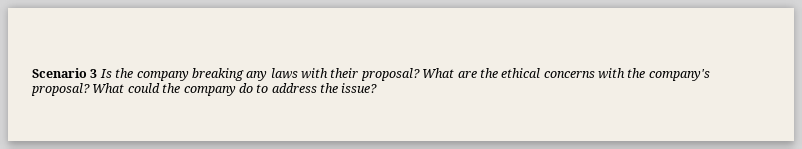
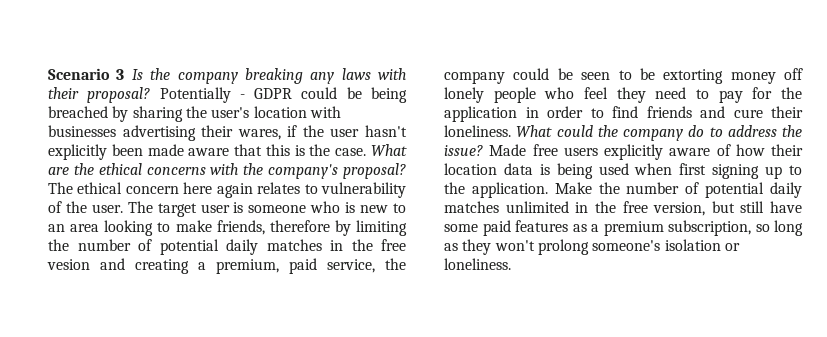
+ Potentially - GDPR could be being breached by sharing the user's location with businesses advertising their wares, if the user hasn't explicitly been made aware that this is the case.
+ The ethical concern here again relates to vulnerability of the user. The target user is someone who is new to an area looking to make friends, therefore by limiting the number of potential daily matches in the free vesion and creating a premium, paid service, the company could be seen to be extorting money off lonely people who feel they need to pay for the application in order to find friends and cure their loneliness.
+ Made free users explicitly aware of how their location data is being used when first signing up to the application. Make the number of potential daily matches unlimited in the free version, but still have some paid features as a premium subscription, so long as they won't prolong someone's isolation or loneliness.

